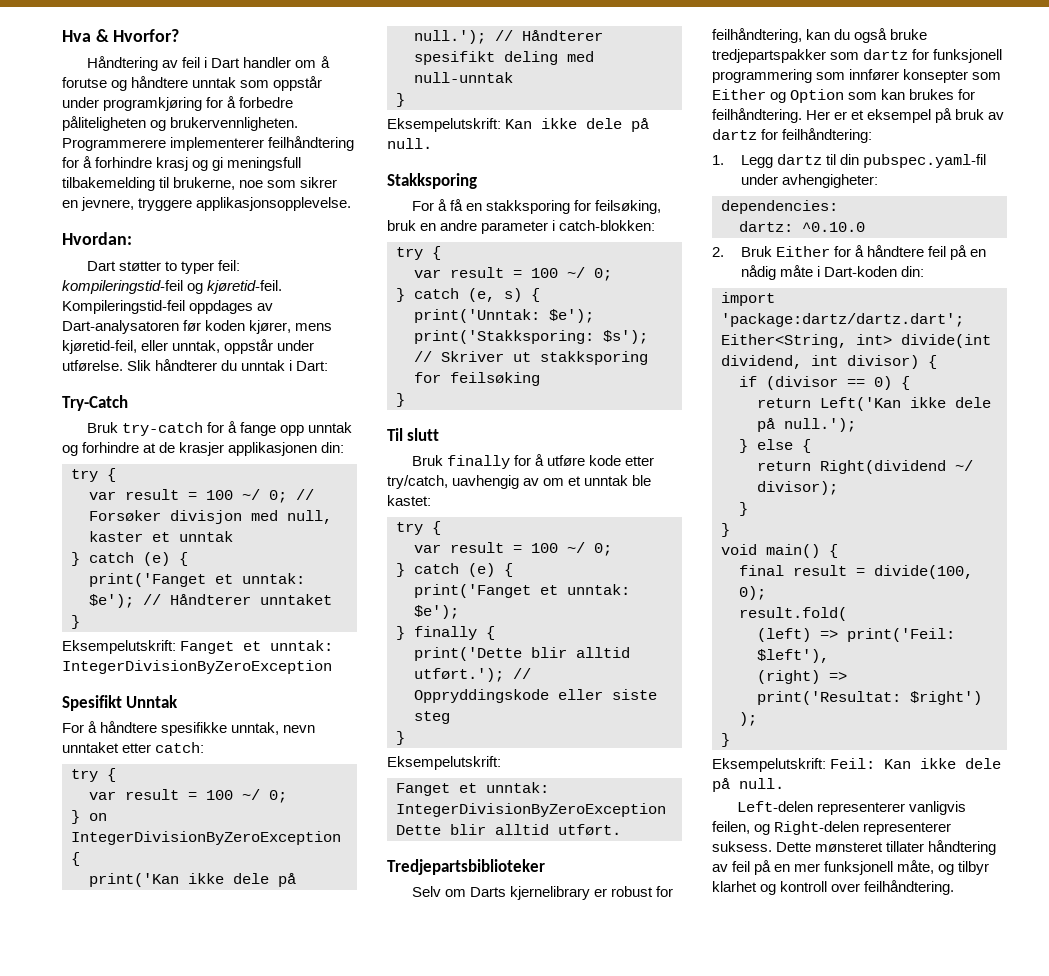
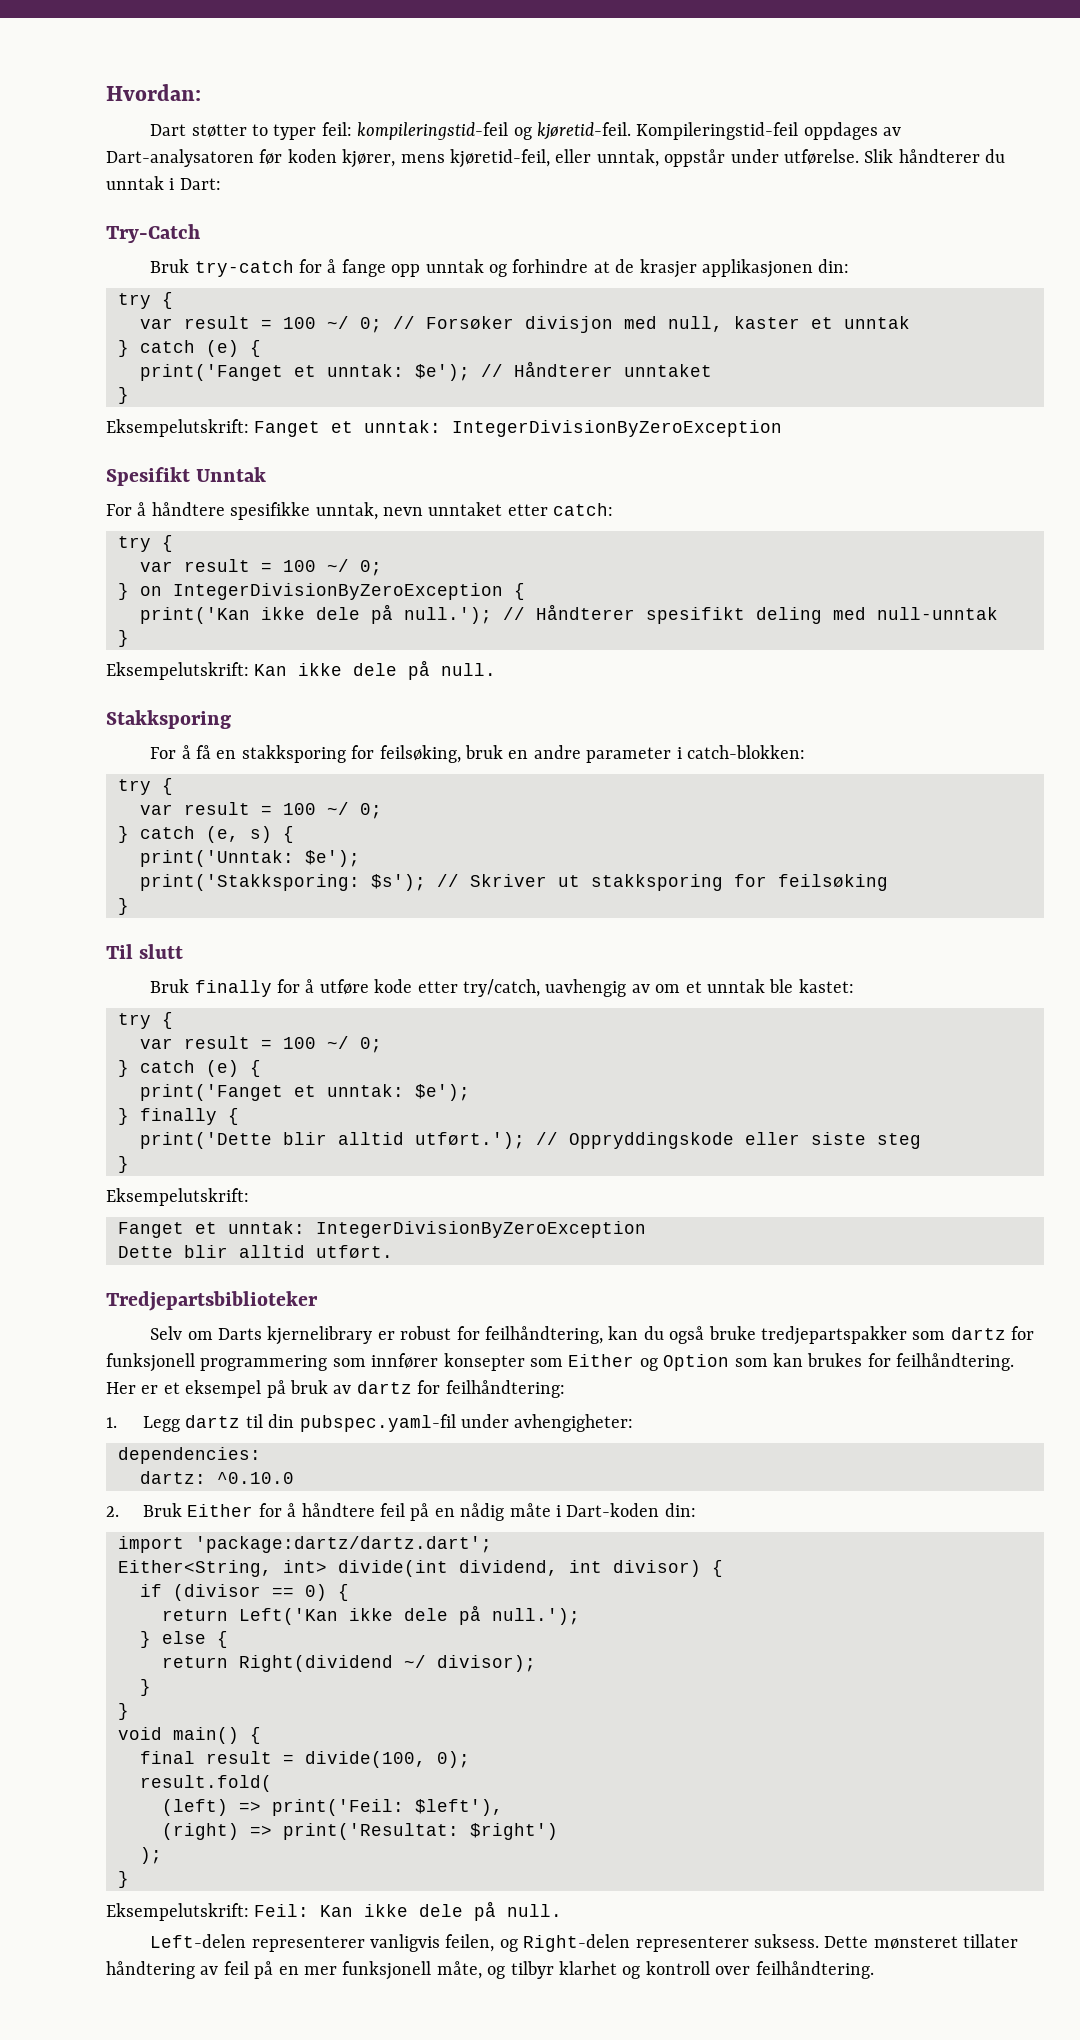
- Hva & Hvorfor?
- Håndtering av feil i Dart handler om å forutse og håndtere unntak som oppstår under programkjøring for å forbedre påliteligheten og brukervennligheten. Programmerere implementerer feilhåndtering for å forhindre krasj og gi meningsfull tilbakemelding til brukerne, noe som sikrer en jevnere, tryggere applikasjonsopplevelse.

